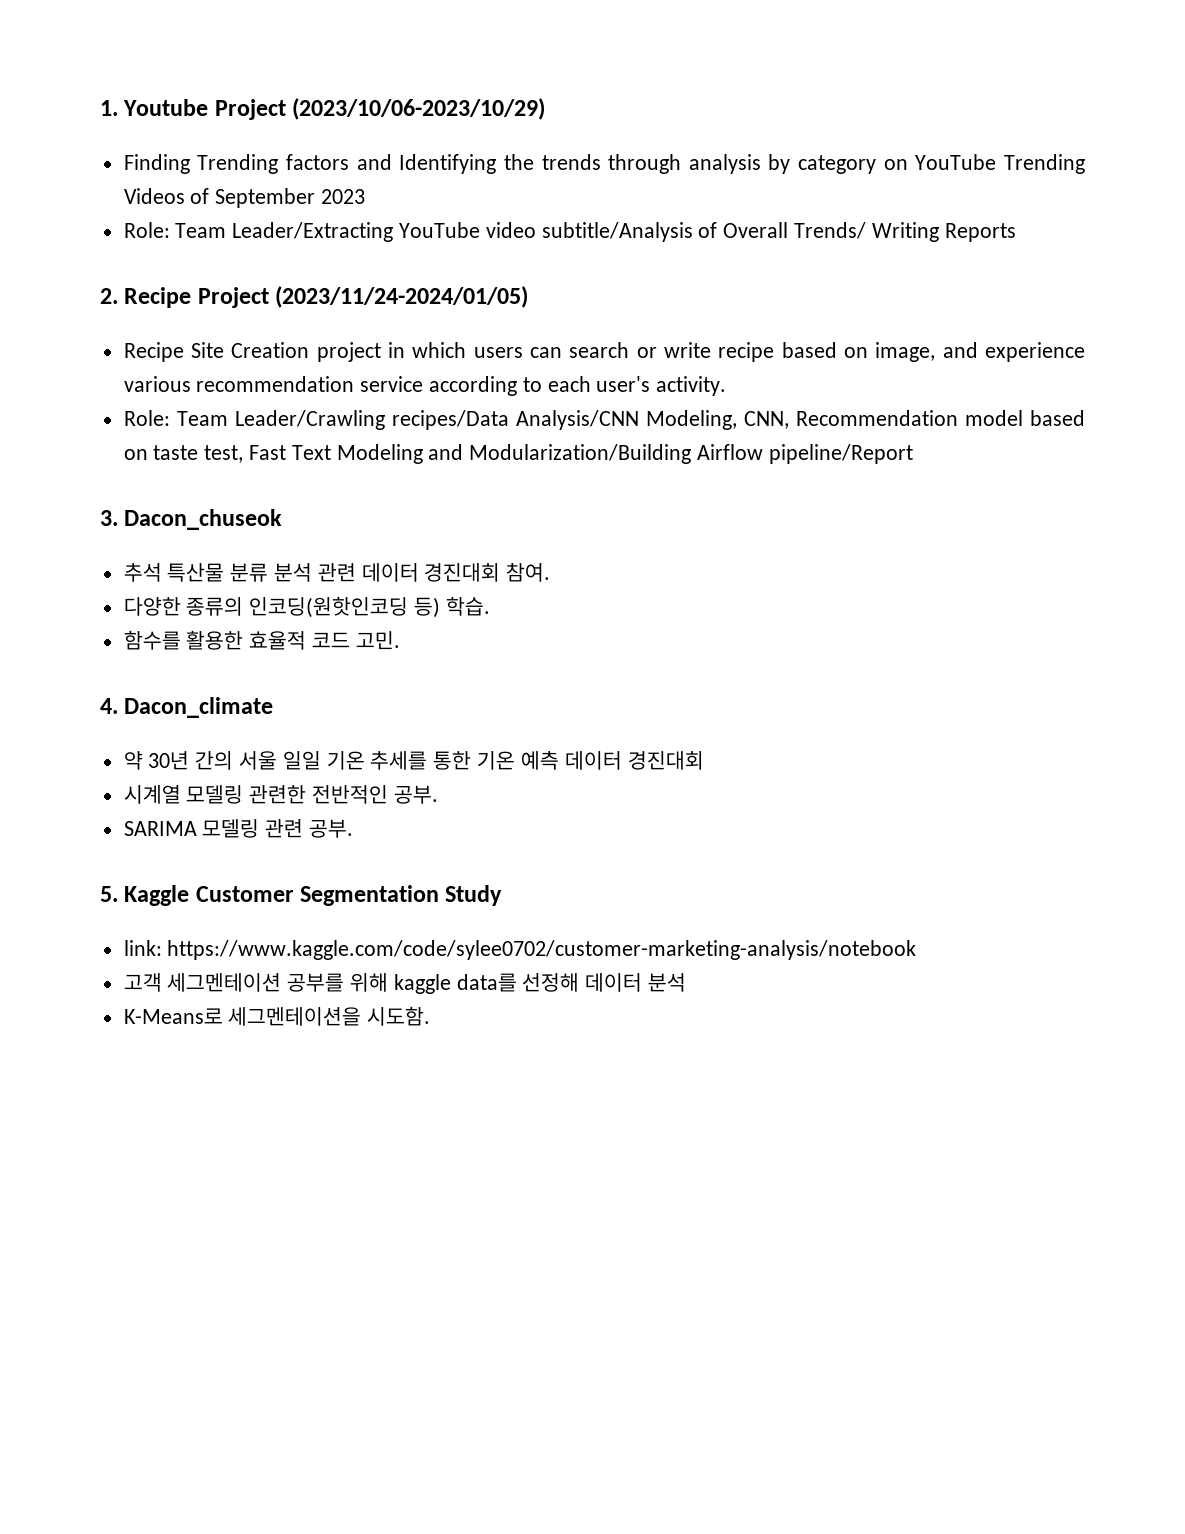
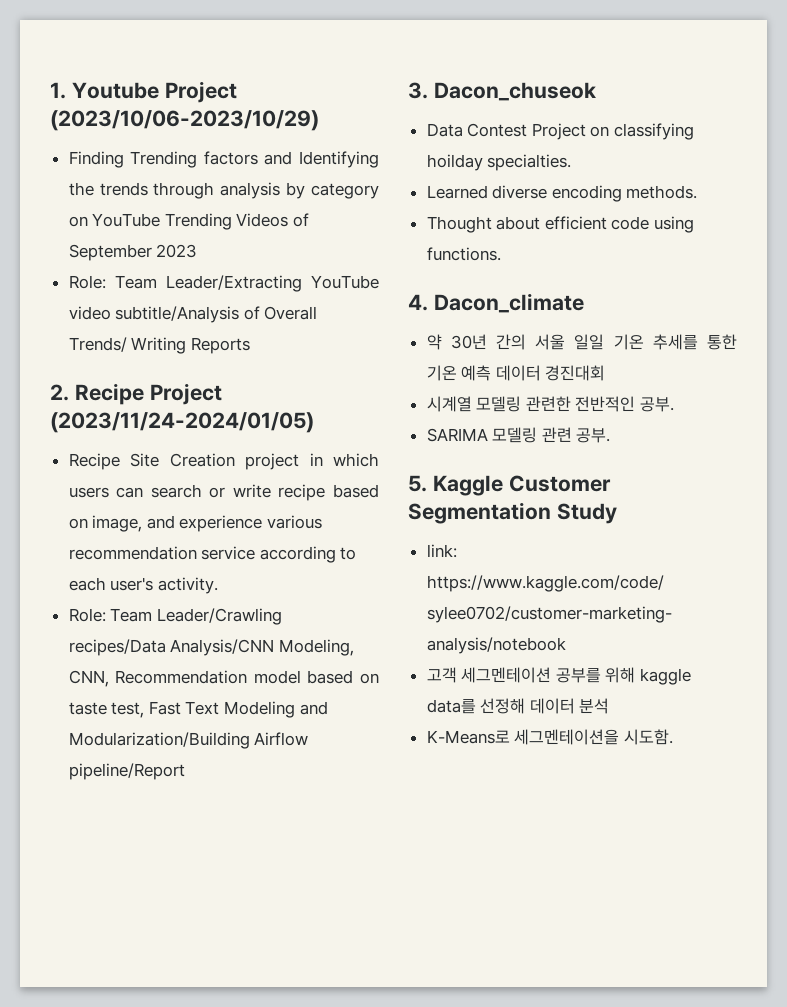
- 추석 특산물 분류 분석 관련 데이터 경진대회 참여.
- 다양한 종류의 인코딩(원핫인코딩 등) 학습.
- 함수를 활용한 효율적 코드 고민.
+ Data Contest Project on classifying hoilday specialties.
+ Learned diverse encoding methods.
+ Thought about efficient code using functions.

